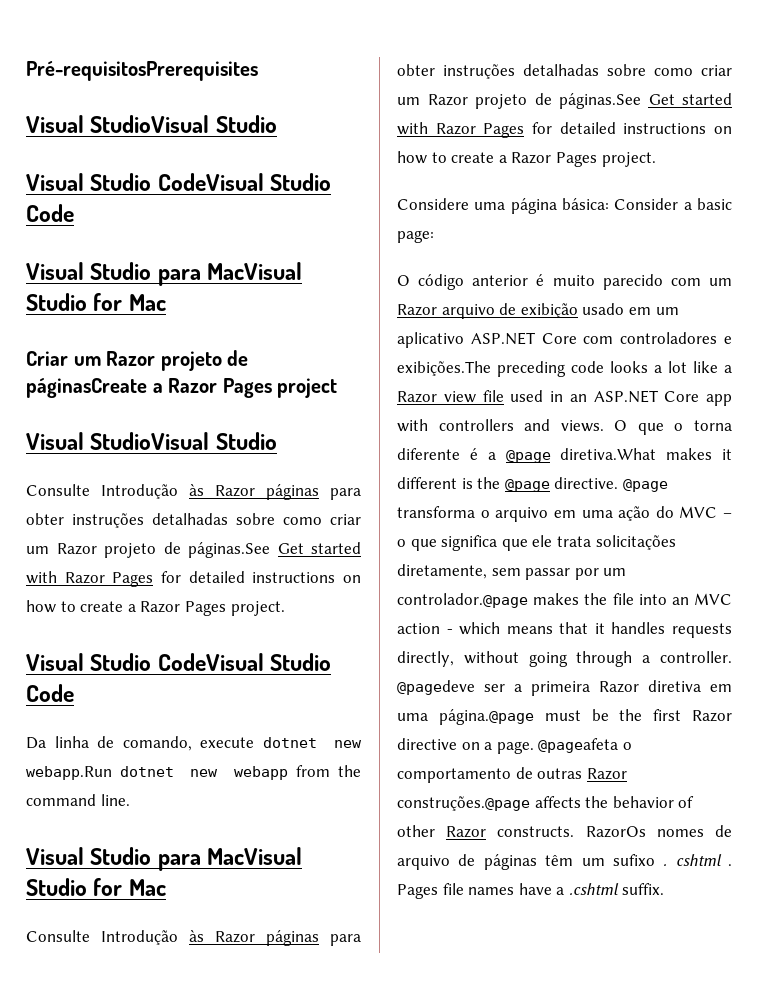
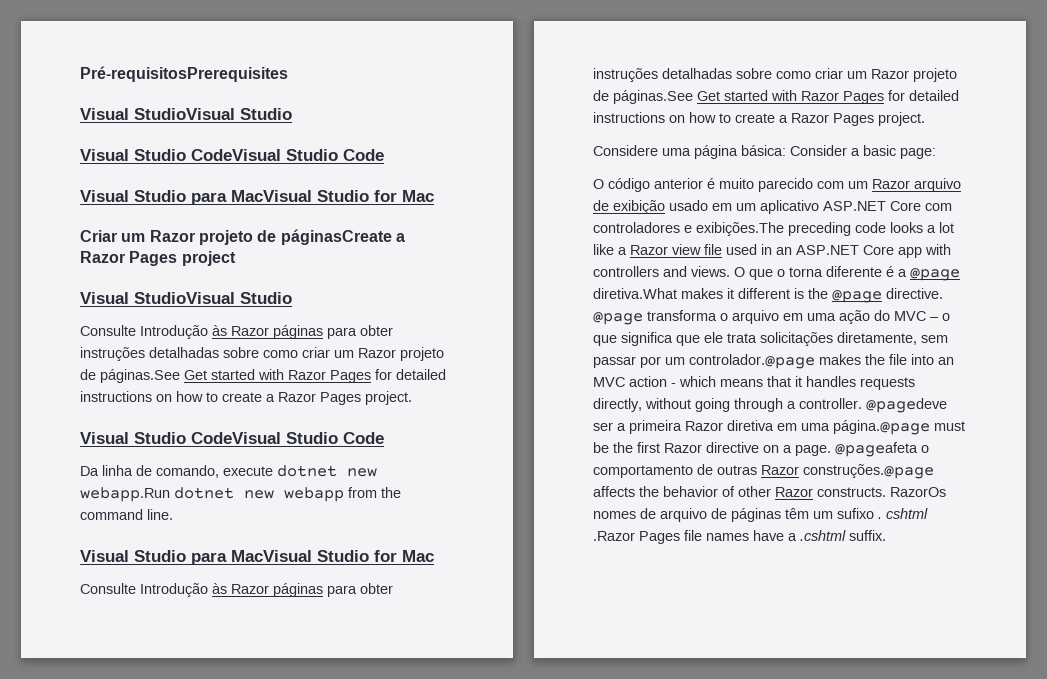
- RazorOs nomes de arquivo de páginas têm um sufixo . cshtml . Pages file names have a .cshtml suffix.
+ RazorOs nomes de arquivo de páginas têm um sufixo . cshtml .Razor Pages file names have a .cshtml suffix.

